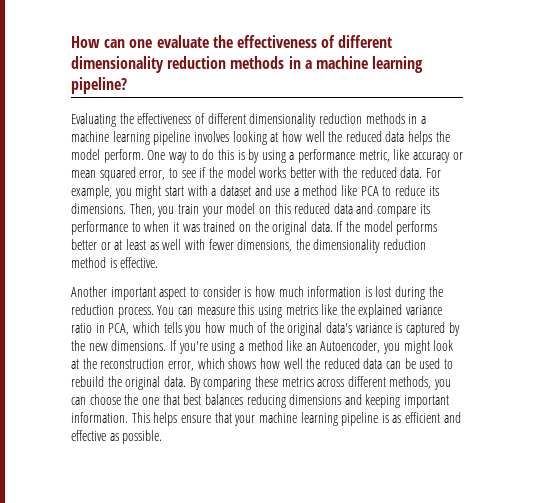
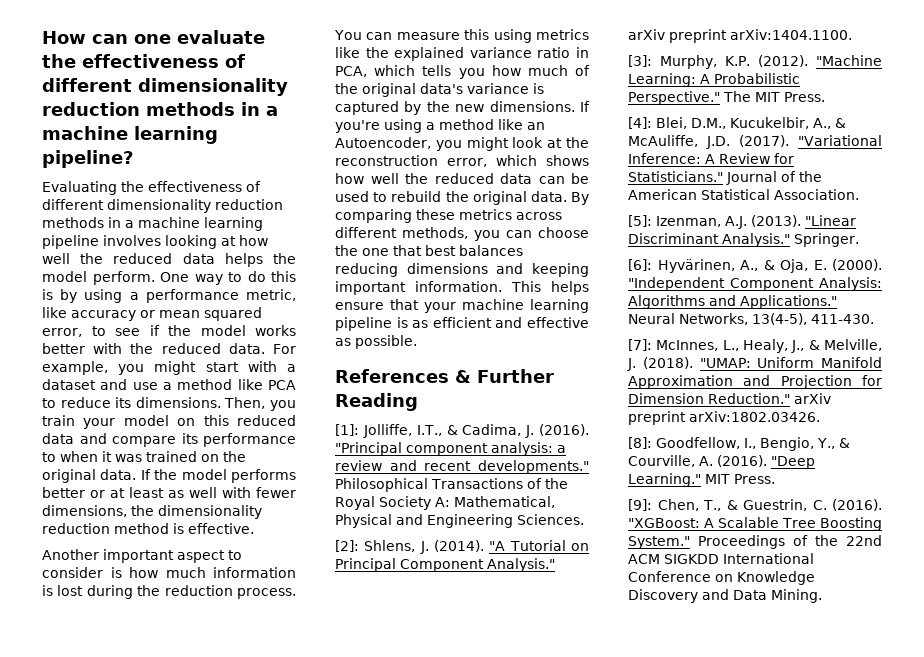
+ References & Further Reading
+ [1]: Jolliffe, I.T., & Cadima, J. (2016). "Principal component analysis: a review and recent developments." Philosophical Transactions of the Royal Society A: Mathematical, Physical and Engineering Sciences.
+ [2]: Shlens, J. (2014). "A Tutorial on Principal Component Analysis." arXiv preprint arXiv:1404.1100.
+ [3]: Murphy, K.P. (2012). "Machine Learning: A Probabilistic Perspective." The MIT Press.
+ [4]: Blei, D.M., Kucukelbir, A., & McAuliffe, J.D. (2017). "Variational Inference: A Review for Statisticians." Journal of the American Statistical Association.
+ [5]: Izenman, A.J. (2013). "Linear Discriminant Analysis." Springer.
+ [6]: Hyvärinen, A., & Oja, E. (2000). "Independent Component Analysis: Algorithms and Applications." Neural Networks, 13(4-5), 411-430.
+ [7]: McInnes, L., Healy, J., & Melville, J. (2018). "UMAP: Uniform Manifold Approximation and Projection for Dimension Reduction." arXiv preprint arXiv:1802.03426.
+ [8]: Goodfellow, I., Bengio, Y., & Courville, A. (2016). "Deep Learning." MIT Press.
+ [9]: Chen, T., & Guestrin, C. (2016). "XGBoost: A Scalable Tree Boosting System." Proceedings of the 22nd ACM SIGKDD International Conference on Knowledge Discovery and Data Mining.

